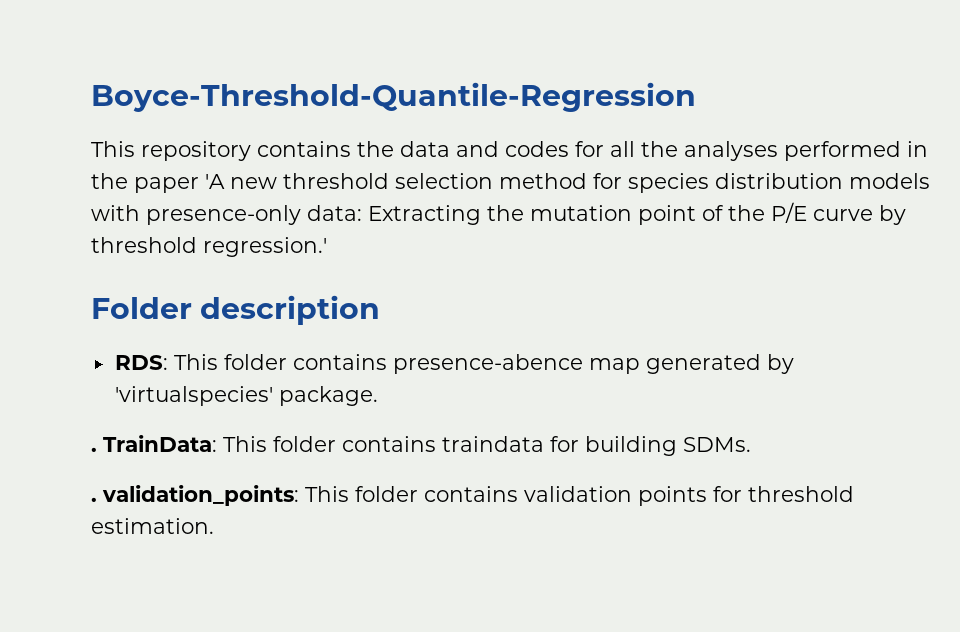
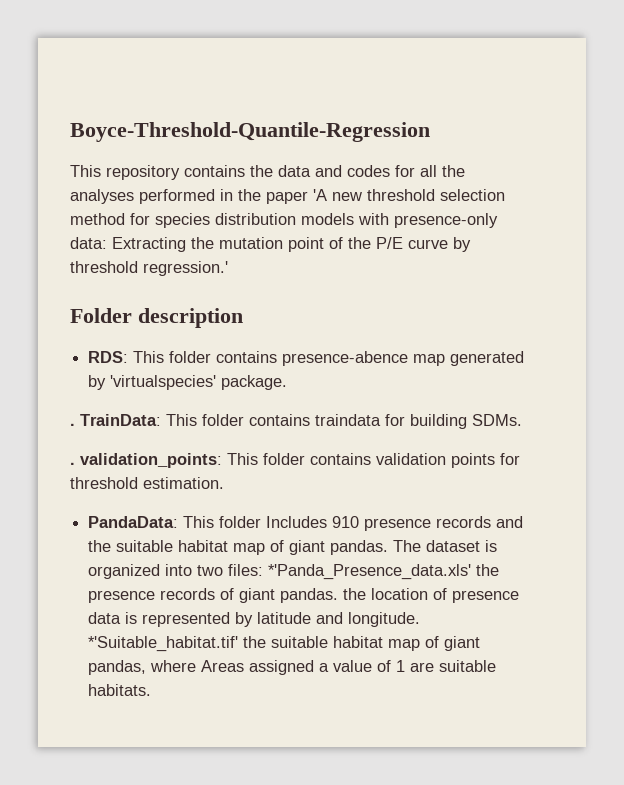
+ PandaData: This folder Includes 910 presence records and the suitable habitat map of giant pandas. The dataset is organized into two files: *'Panda_Presence_data.xls' the presence records of giant pandas. the location of presence data is represented by latitude and longitude. *'Suitable_habitat.tif' the suitable habitat map of giant pandas, where Areas assigned a value of 1 are suitable habitats.

